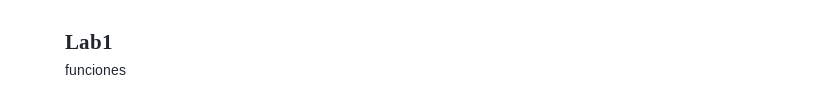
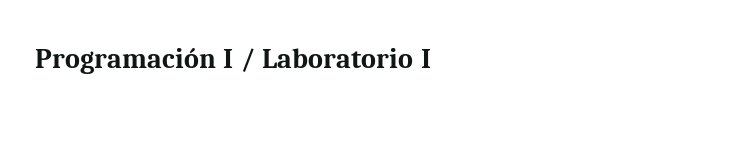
- Lab1
- funciones
+ Programación I / Laboratorio I

